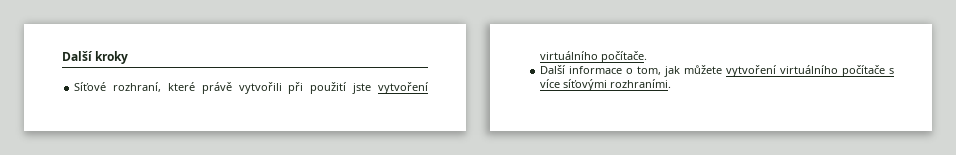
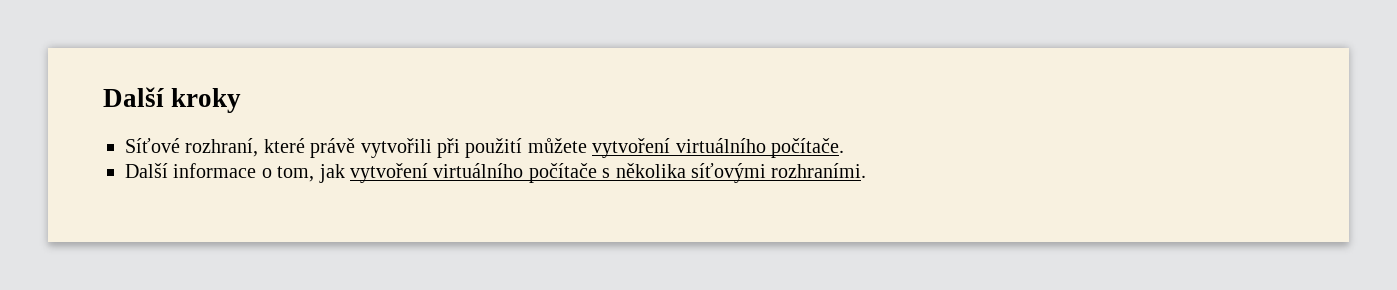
- Síťové rozhraní, které právě vytvořili při použití jste vytvoření virtuálního počítače.
+ Síťové rozhraní, které právě vytvořili při použití můžete vytvoření virtuálního počítače.
- Další informace o tom, jak můžete vytvoření virtuálního počítače s více síťovými rozhraními.
+ Další informace o tom, jak vytvoření virtuálního počítače s několika síťovými rozhraními.

